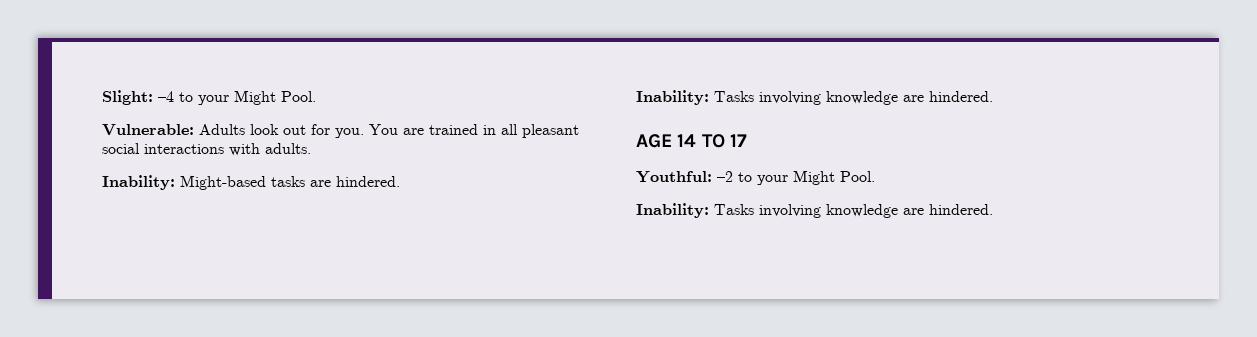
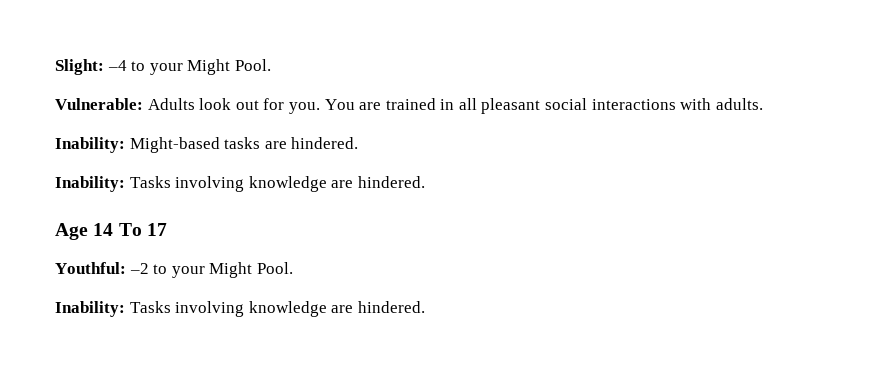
- AGE 14 TO 17
+ Age 14 To 17

